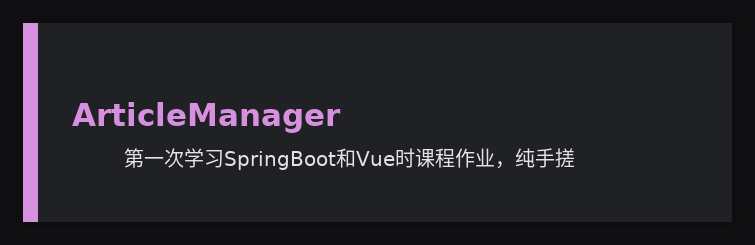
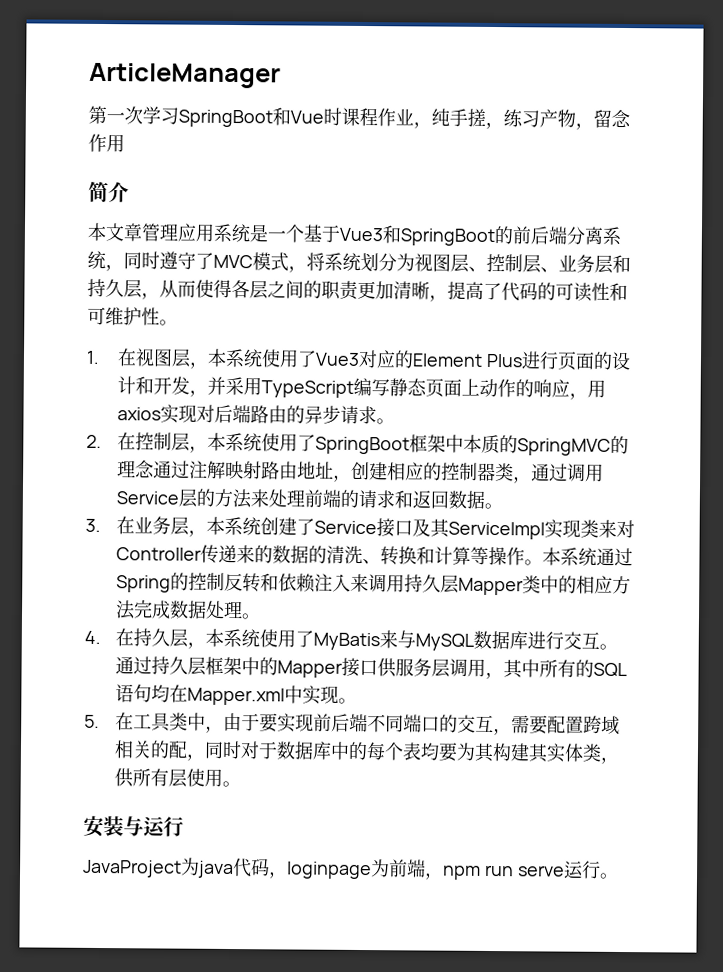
- 第一次学习SpringBoot和Vue时课程作业，纯手搓
+ 第一次学习SpringBoot和Vue时课程作业，纯手搓，练习产物，留念作用
+ 简介
+ 本文章管理应用系统是一个基于Vue3和SpringBoot的前后端分离系统，同时遵守了MVC模式，将系统划分为视图层、控制层、业务层和持久层，从而使得各层之间的职责更加清晰，提高了代码的可读性和可维护性。
+ 1.在视图层，本系统使用了Vue3对应的Element Plus进行页面的设计和开发，并采用TypeScript编写静态页面上动作的响应，用axios实现对后端路由的异步请求。
+ 2.在控制层，本系统使用了SpringBoot框架中本质的SpringMVC的理念通过注解映射路由地址，创建相应的控制器类，通过调用Service层的方法来处理前端的请求和返回数据。
+ 3.在业务层，本系统创建了Service接口及其ServiceImpl实现类来对Controller传递来的数据的清洗、转换和计算等操作。本系统通过Spring的控制反转和依赖注入来调用持久层Mapper类中的相应方法完成数据处理。
+ 4.在持久层，本系统使用了MyBatis来与MySQL数据库进行交互。通过持久层框架中的Mapper接口供服务层调用，其中所有的SQL语句均在Mapper.xml中实现。
+ 5.在工具类中，由于要实现前后端不同端口的交互，需要配置跨域相关的配，同时对于数据库中的每个表均要为其构建其实体类，供所有层使用。
+ 安装与运行
+ JavaProject为java代码，loginpage为前端，npm run serve运行。

